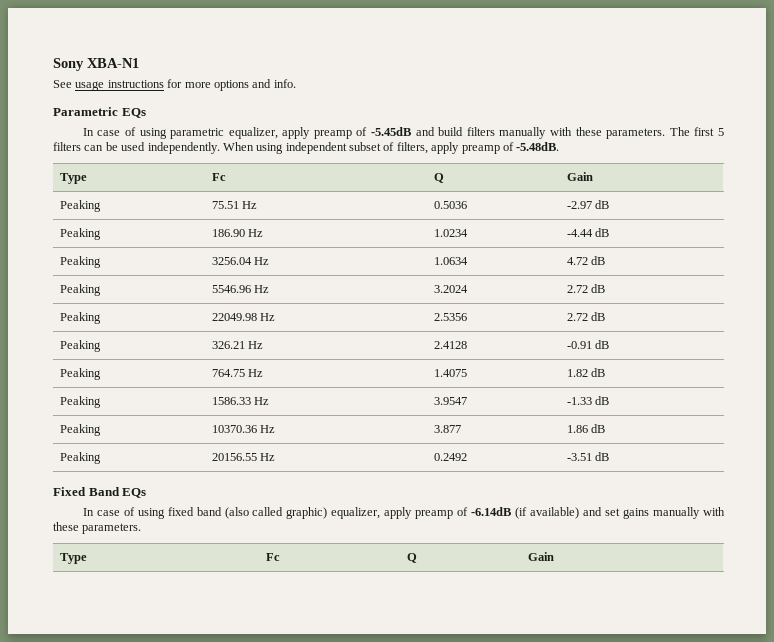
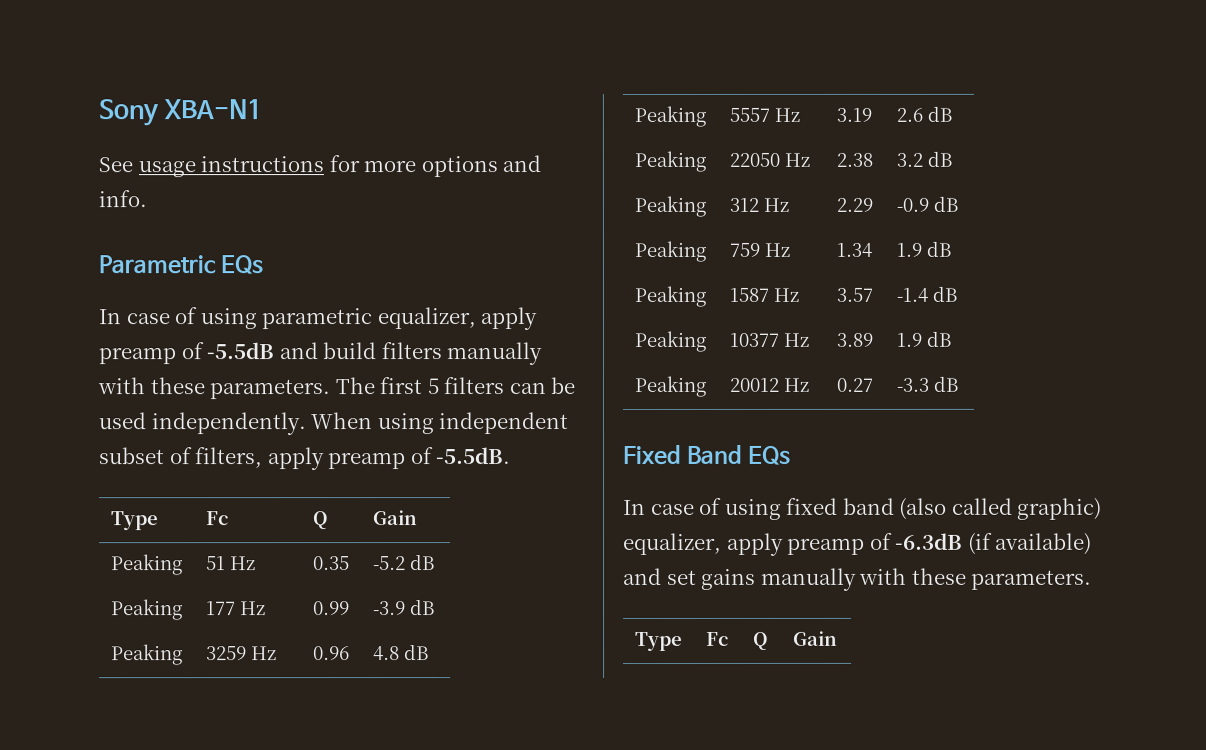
- In case of using parametric equalizer, apply preamp of -5.45dB and build filters manually with these parameters.
+ In case of using parametric equalizer, apply preamp of -5.5dB and build filters manually with these parameters.
- When using independent subset of filters, apply preamp of -5.48dB.
+ When using independent subset of filters, apply preamp of -5.5dB.
- Peaking | 75.51 Hz | 0.5036 | -2.97 dB
- Peaking | 186.90 Hz | 1.0234 | -4.44 dB
- Peaking | 3256.04 Hz | 1.0634 | 4.72 dB
- Peaking | 5546.96 Hz | 3.2024 | 2.72 dB
- Peaking | 22049.98 Hz | 2.5356 | 2.72 dB
- Peaking | 326.21 Hz | 2.4128 | -0.91 dB
- Peaking | 764.75 Hz | 1.4075 | 1.82 dB
- Peaking | 1586.33 Hz | 3.9547 | -1.33 dB
- Peaking | 10370.36 Hz | 3.877 | 1.86 dB
- Peaking | 20156.55 Hz | 0.2492 | -3.51 dB
+ Peaking | 51 Hz | 0.35 | -5.2 dB
+ Peaking | 177 Hz | 0.99 | -3.9 dB
+ Peaking | 3259 Hz | 0.96 | 4.8 dB
+ Peaking | 5557 Hz | 3.19 | 2.6 dB
+ Peaking | 22050 Hz | 2.38 | 3.2 dB
+ Peaking | 312 Hz | 2.29 | -0.9 dB
+ Peaking | 759 Hz | 1.34 | 1.9 dB
+ Peaking | 1587 Hz | 3.57 | -1.4 dB
+ Peaking | 10377 Hz | 3.89 | 1.9 dB
+ Peaking | 20012 Hz | 0.27 | -3.3 dB
- In case of using fixed band (also called graphic) equalizer, apply preamp of -6.14dB (if available) and set gains manually with these parameters.
+ In case of using fixed band (also called graphic) equalizer, apply preamp of -6.3dB (if available) and set gains manually with these parameters.

